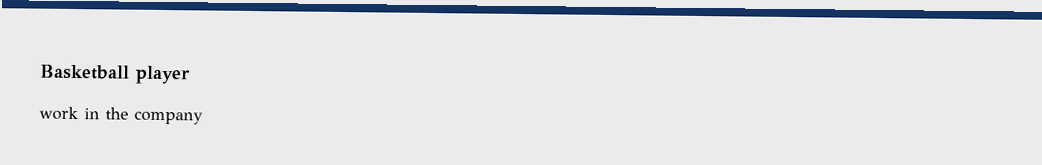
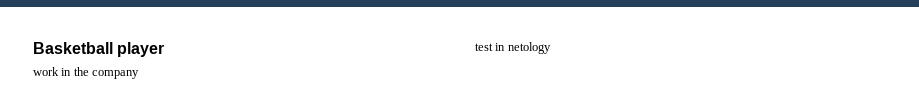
+ test in netology

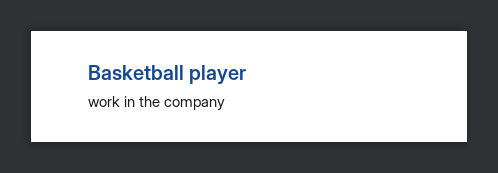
- test in netology

